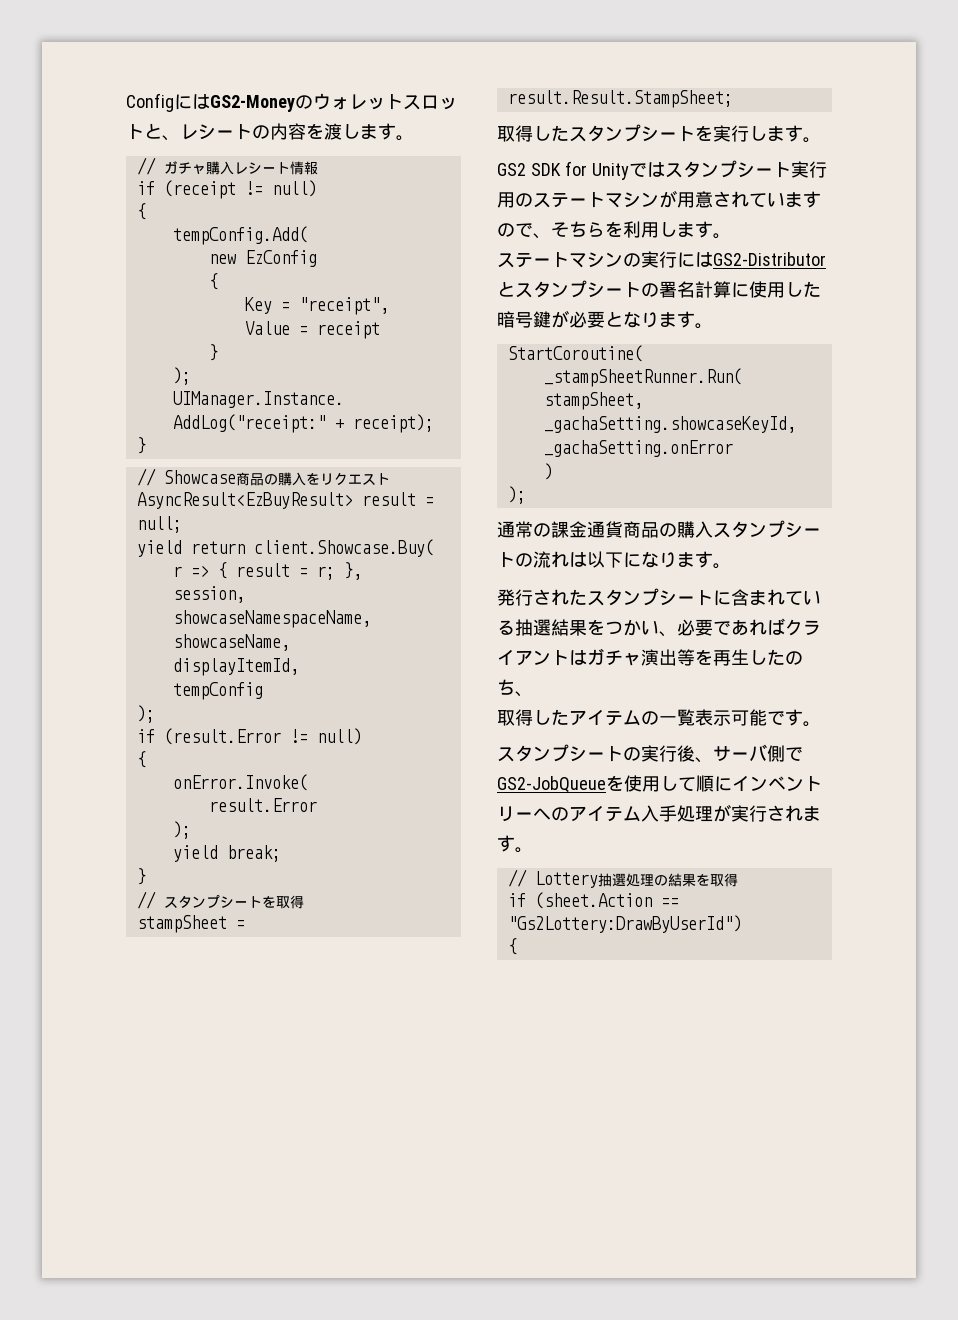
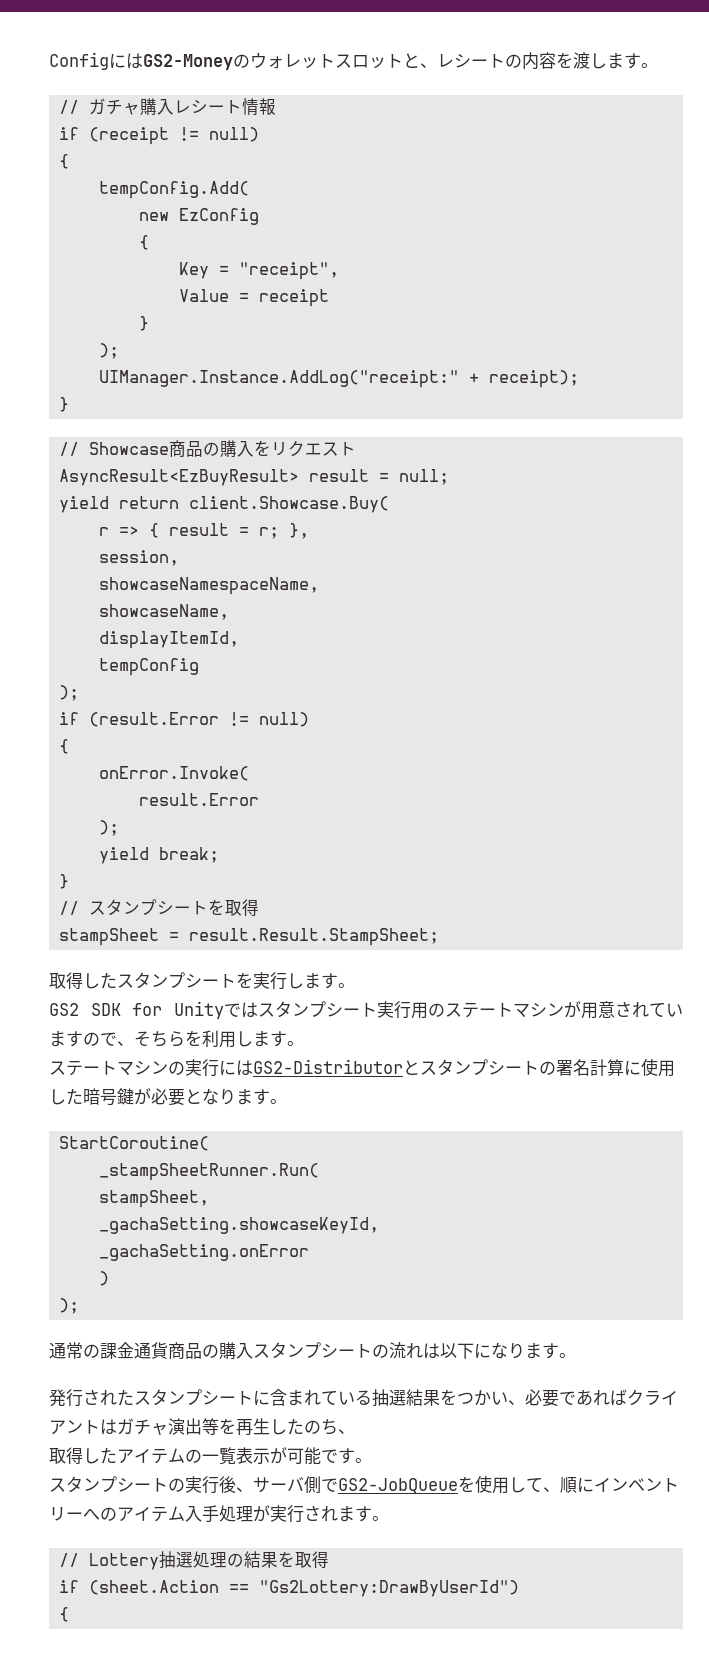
- 取得したアイテムの一覧表示可能です。
+ 取得したアイテムの一覧表示が可能です。
- スタンプシートの実行後、サーバ側でGS2-JobQueueを使用して順にインベントリーへのアイテム入手処理が実行されます。
+ スタンプシートの実行後、サーバ側でGS2-JobQueueを使用して、順にインベントリーへのアイテム入手処理が実行されます。

